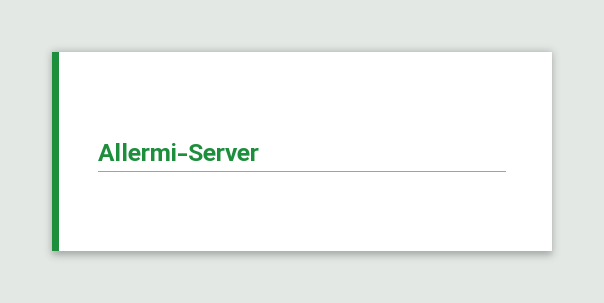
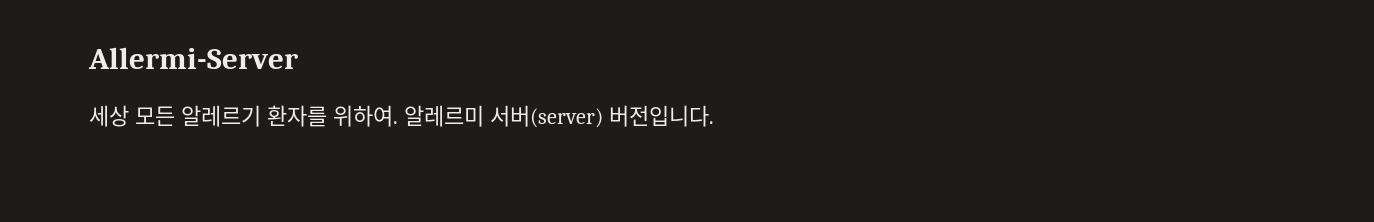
+ 세상 모든 알레르기 환자를 위하여. 알레르미 서버(server) 버전입니다.

